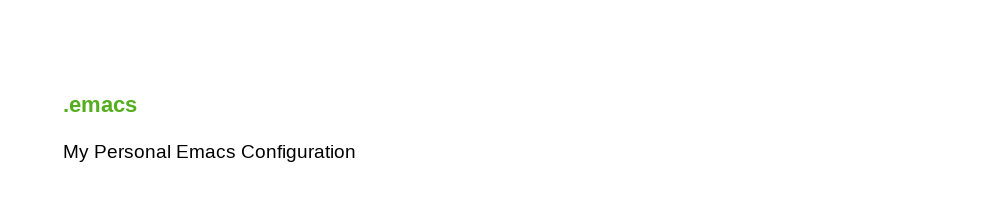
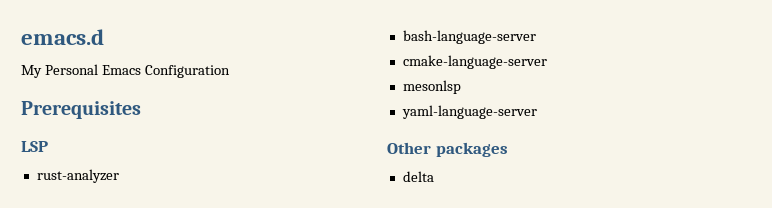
- .emacs
+ emacs.d
+ Prerequisites
+ LSP
+ rust-analyzer
+ bash-language-server
+ cmake-language-server
+ mesonlsp
+ yaml-language-server
+ Other packages
+ delta

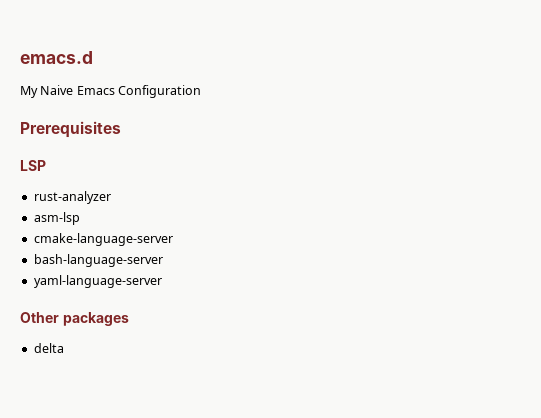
- My Personal Emacs Configuration
+ My Naive Emacs Configuration
- bash-language-server
+ asm-lsp
- mesonlsp
+ bash-language-server

